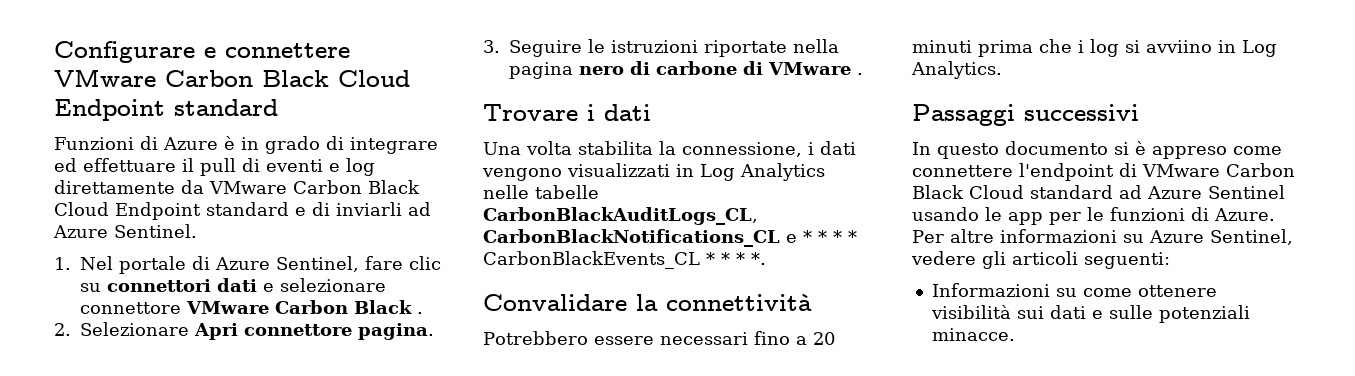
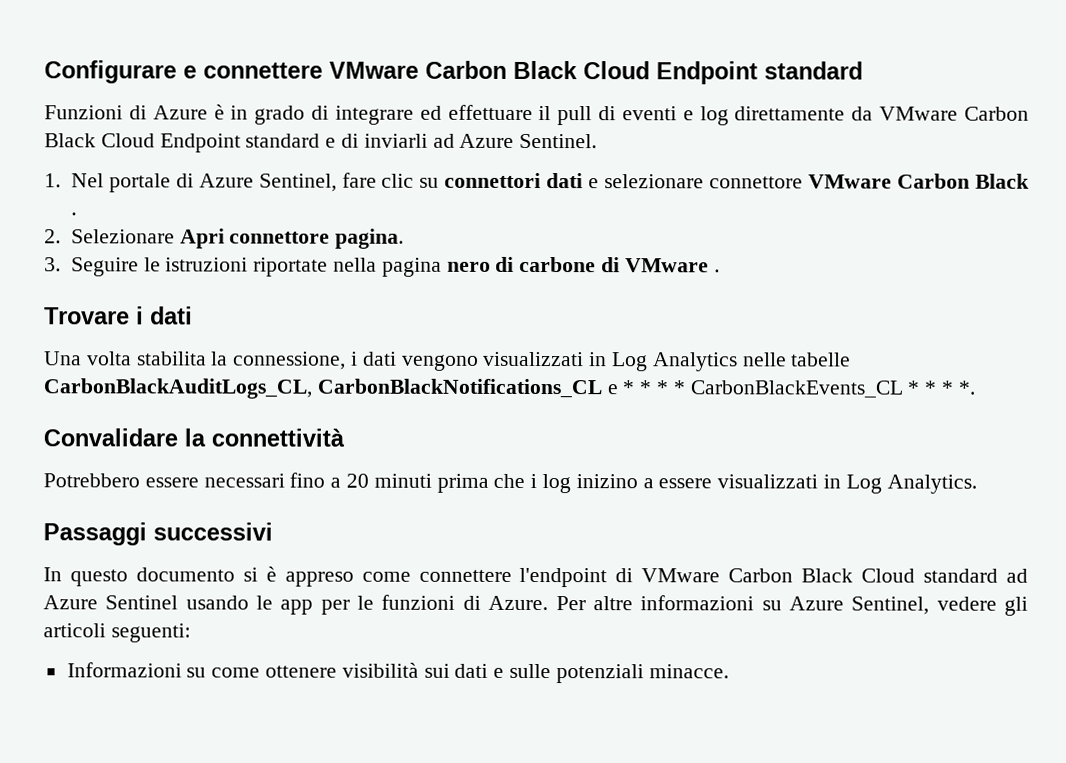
- Potrebbero essere necessari fino a 20 minuti prima che i log si avviino in Log Analytics.
+ Potrebbero essere necessari fino a 20 minuti prima che i log inizino a essere visualizzati in Log Analytics.

